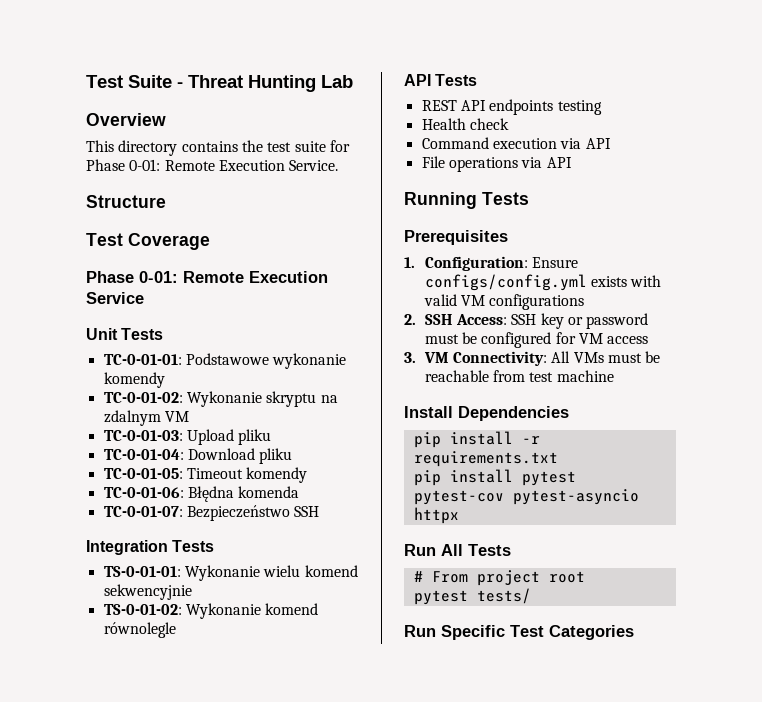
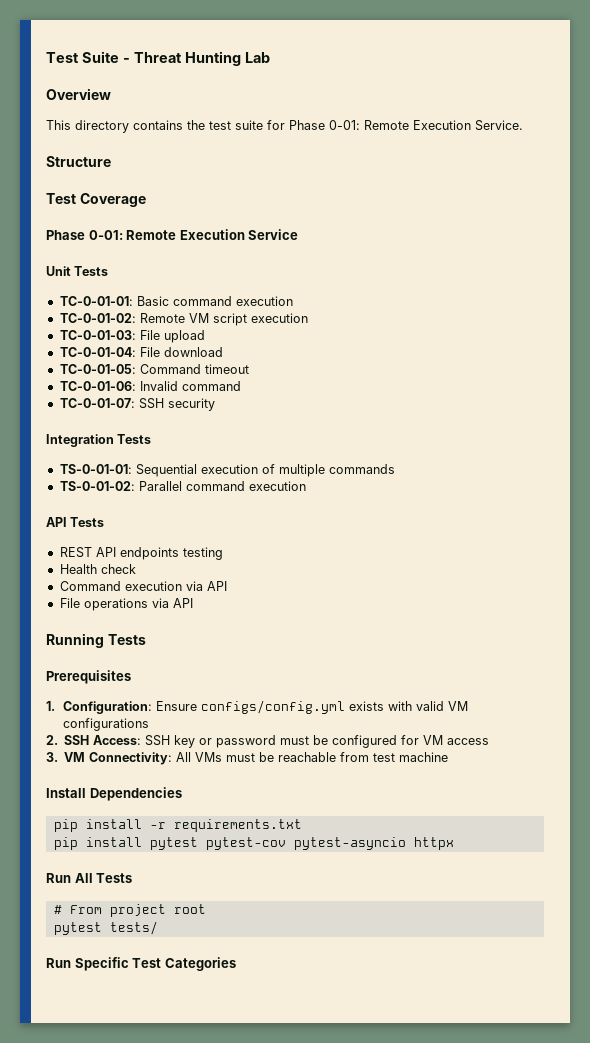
- TC-0-01-01: Podstawowe wykonanie komendy
- TC-0-01-02: Wykonanie skryptu na zdalnym VM
+ TC-0-01-01: Basic command execution
+ TC-0-01-02: Remote VM script execution
- TC-0-01-03: Upload pliku
+ TC-0-01-03: File upload
- TC-0-01-04: Download pliku
+ TC-0-01-04: File download
- TC-0-01-05: Timeout komendy
+ TC-0-01-05: Command timeout
- TC-0-01-06: Błędna komenda
+ TC-0-01-06: Invalid command
- TC-0-01-07: Bezpieczeństwo SSH
+ TC-0-01-07: SSH security
- TS-0-01-01: Wykonanie wielu komend sekwencyjnie
- TS-0-01-02: Wykonanie komend równolegle
+ TS-0-01-01: Sequential execution of multiple commands
+ TS-0-01-02: Parallel command execution

